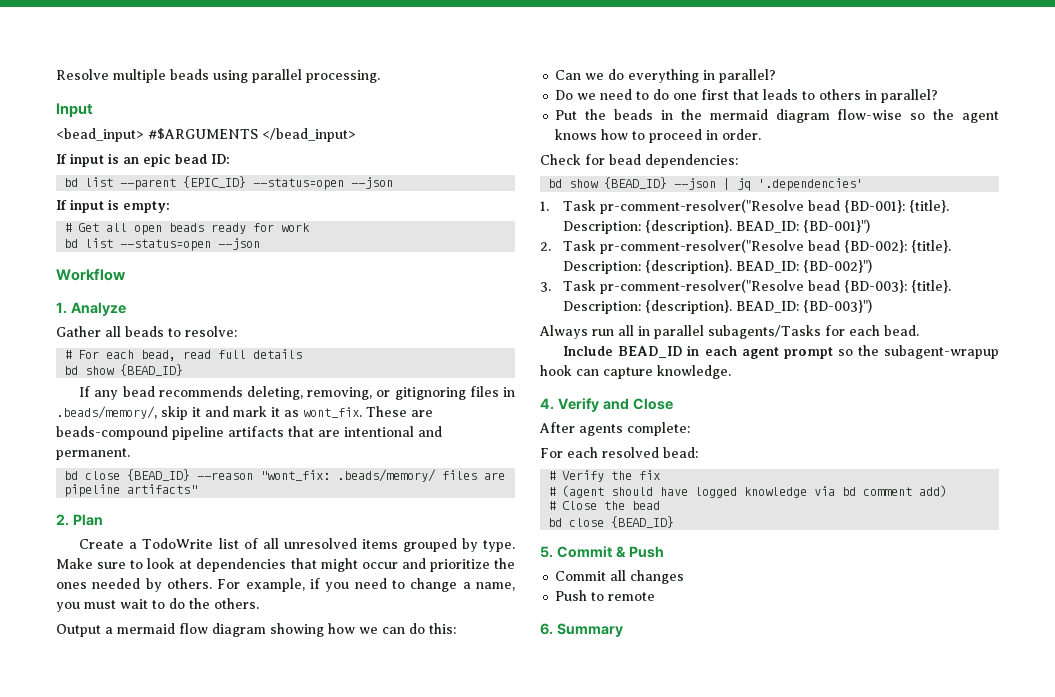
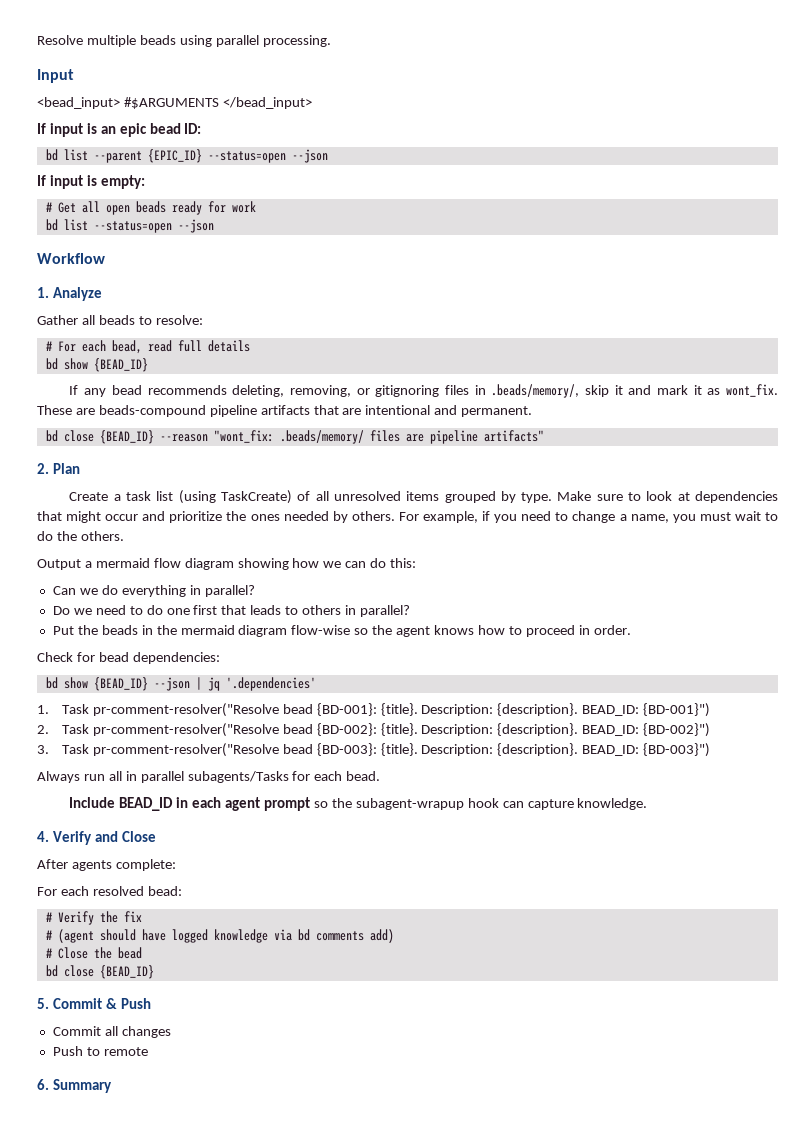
- Create a TodoWrite list of all unresolved items grouped by type.
+ Create a task list (using TaskCreate) of all unresolved items grouped by type.
- # (agent should have logged knowledge via bd comment add)
+ # (agent should have logged knowledge via bd comments add)

